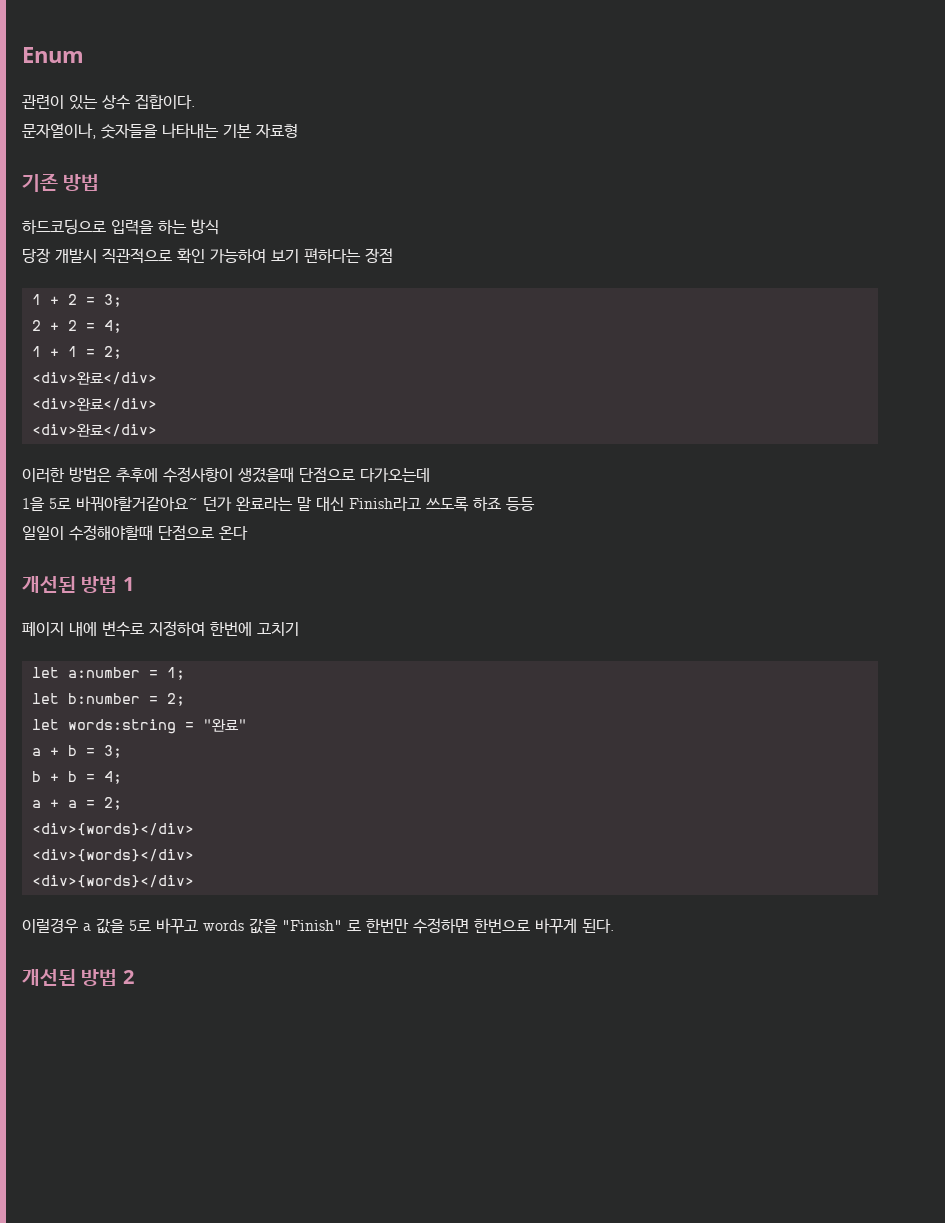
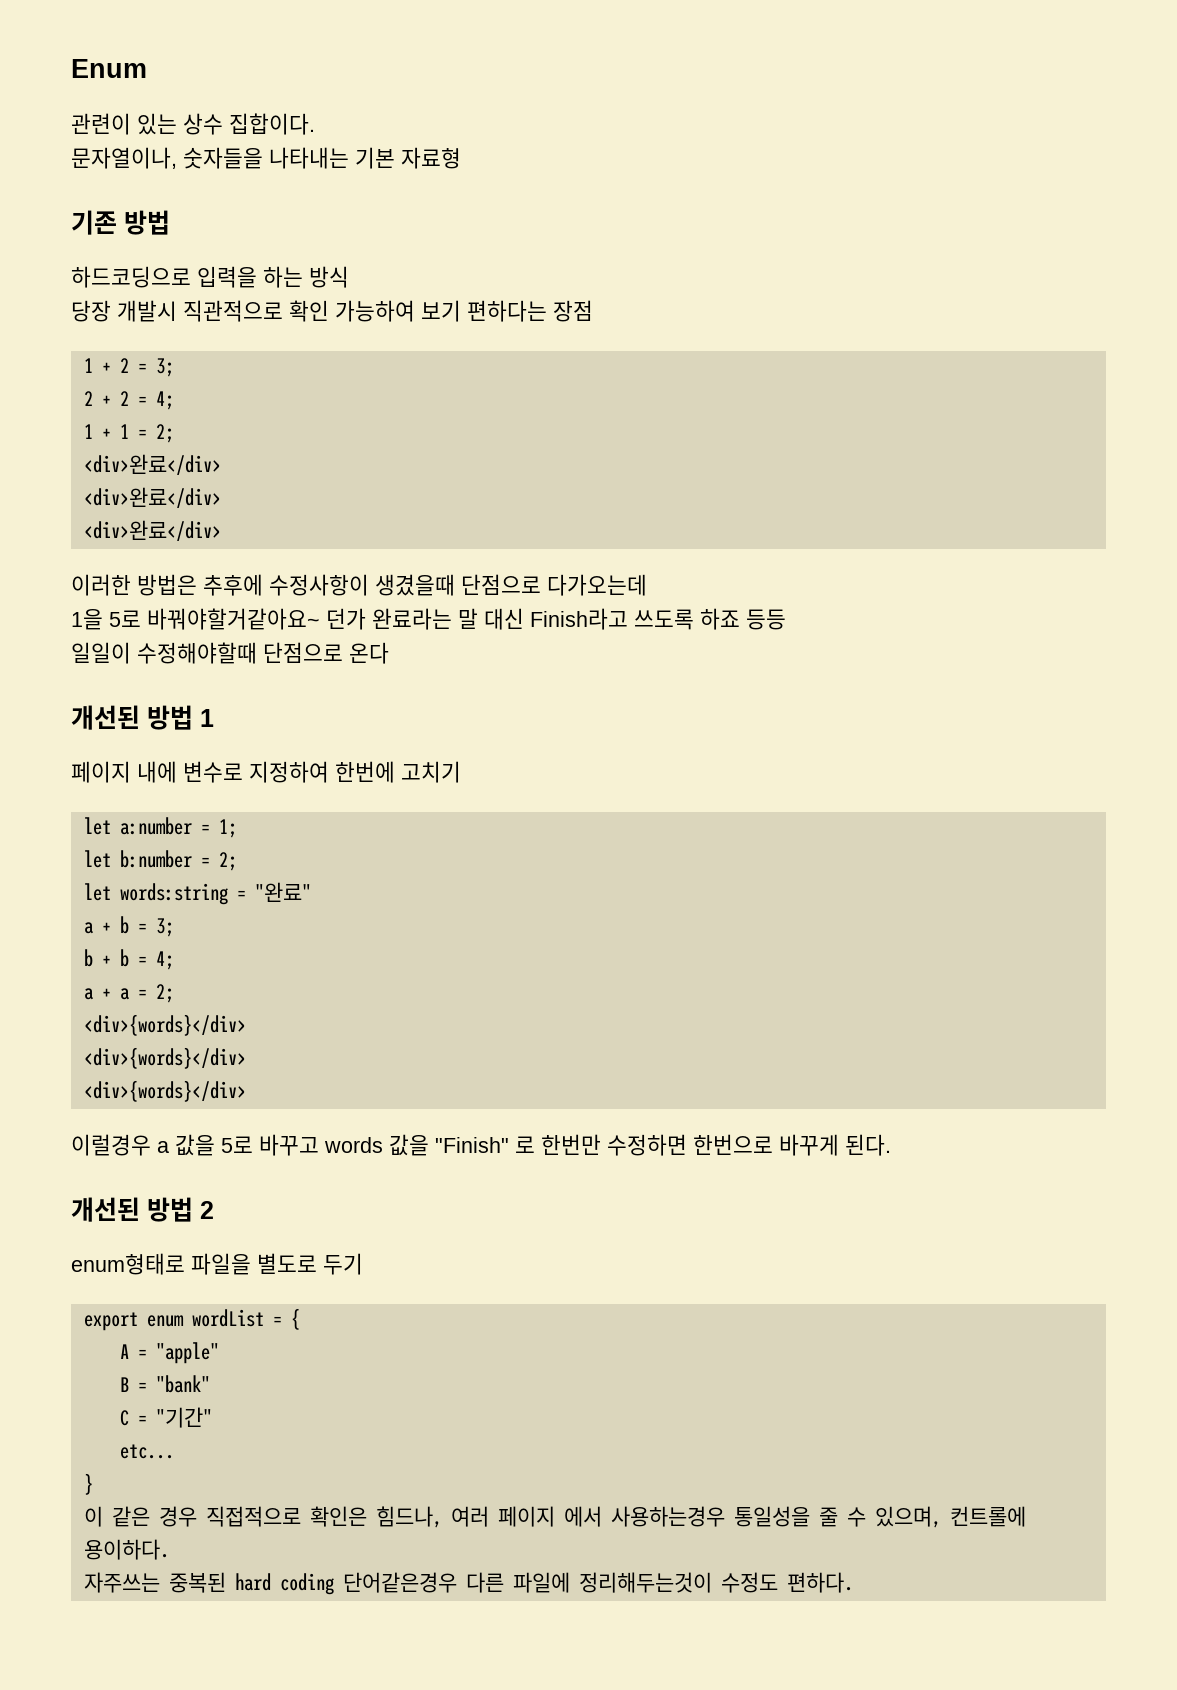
+ enum형태로 파일을 별도로 두기
+ export enum wordList = {
+ A = "apple"
+ B = "bank"
+ C = "기간"
+ etc...
+ }
+ 이 같은 경우 직접적으로 확인은 힘드나, 여러 페이지 에서 사용하는경우 통일성을 줄 수 있으며, 컨트롤에 용이하다.
+ 자주쓰는 중복된 hard coding 단어같은경우 다른 파일에 정리해두는것이 수정도 편하다.

